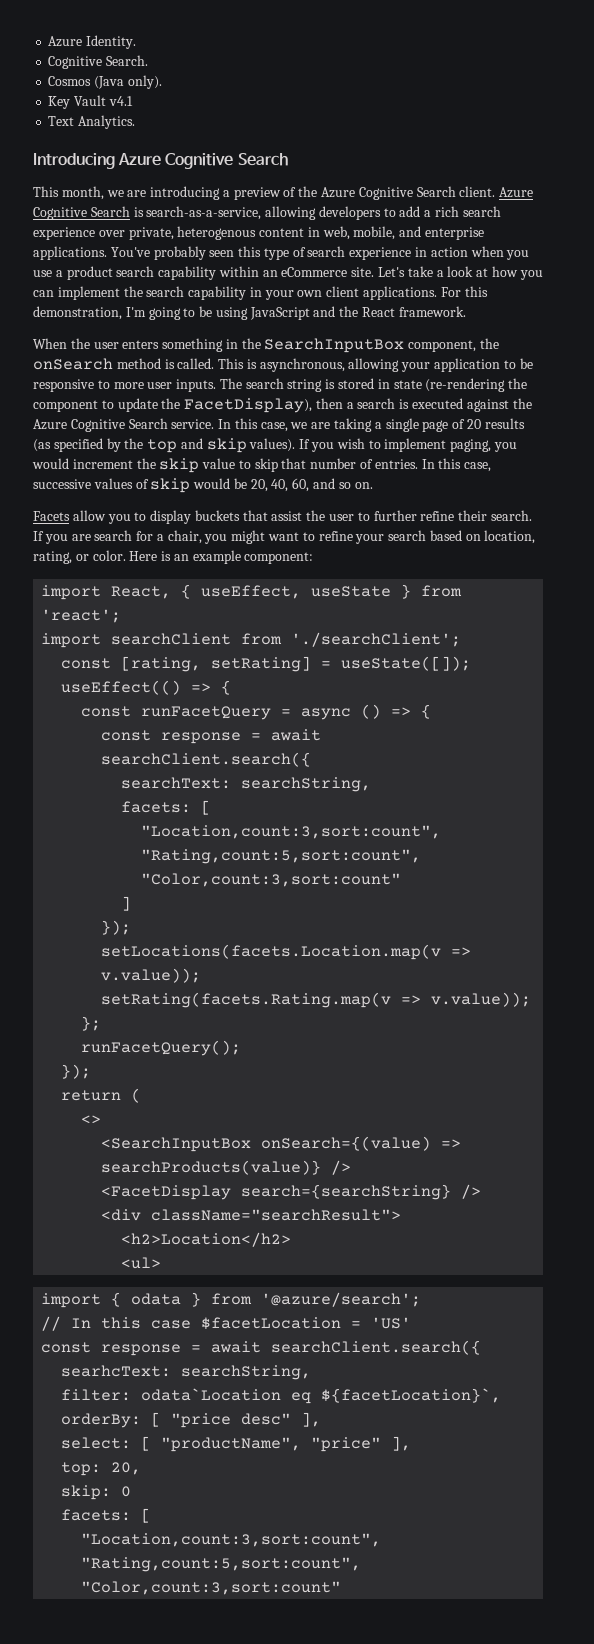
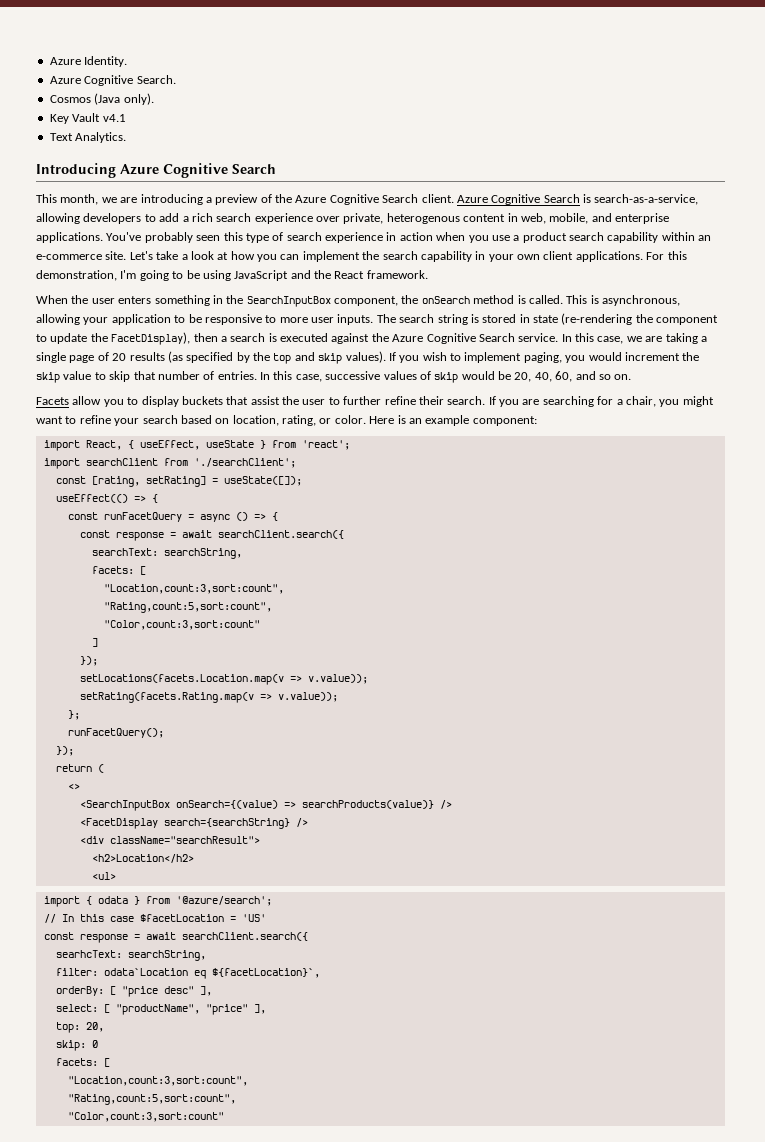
- Cognitive Search.
+ Azure Cognitive Search.
- You've probably seen this type of search experience in action when you use a product search capability within an eCommerce site.
+ You've probably seen this type of search experience in action when you use a product search capability within an e-commerce site.
- If you are search for a chair, you might want to refine your search based on location, rating, or color.
+ If you are searching for a chair, you might want to refine your search based on location, rating, or color.

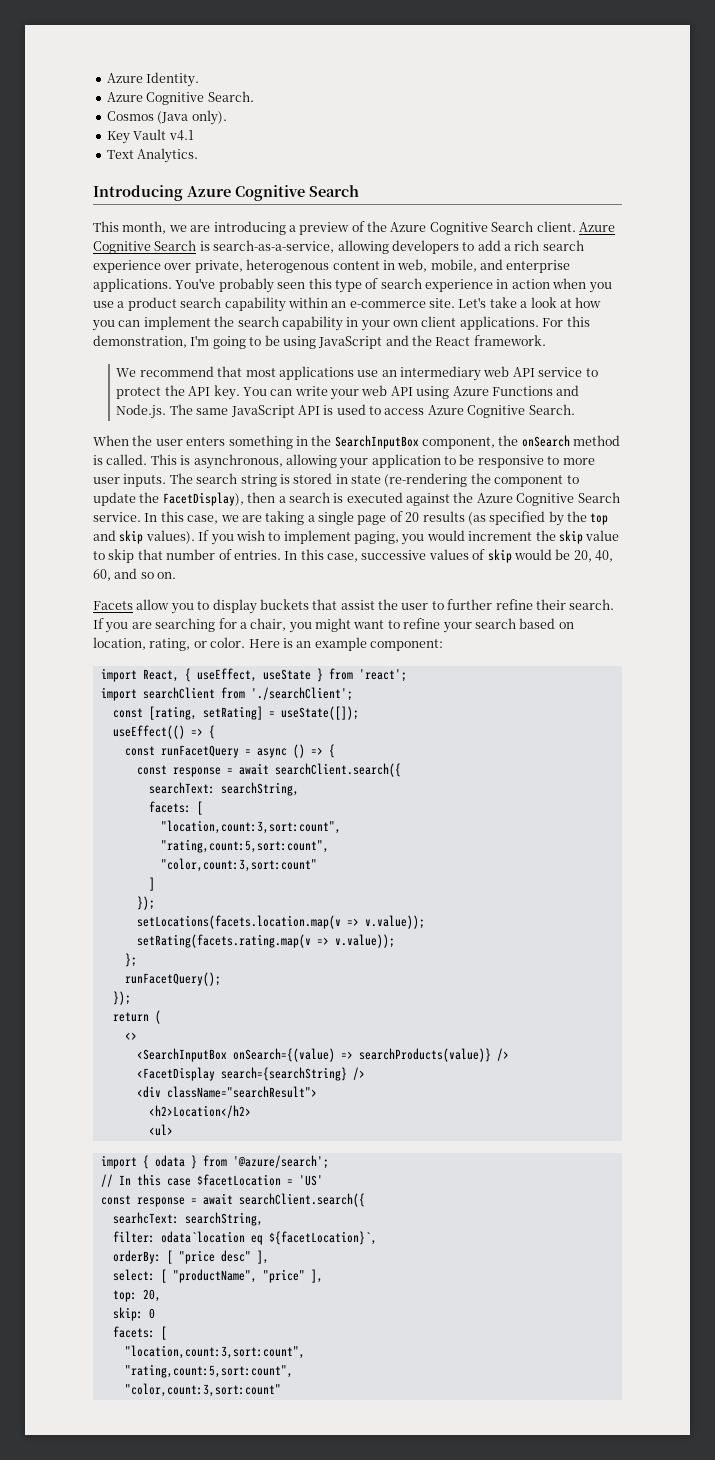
+ We recommend that most applications use an intermediary web API service to protect the API key. You can write your web API using Azure Functions and Node.js. The same JavaScript API is used to access Azure Cognitive Search.
  searchText: searchString,
  facets: [
- "Location,count:3,sort:count",
- "Rating,count:5,sort:count",
- "Color,count:3,sort:count"
+ "location,count:3,sort:count",
+ "rating,count:5,sort:count",
+ "color,count:3,sort:count"
- setLocations(facets.Location.map(v => v.value));
- setRating(facets.Rating.map(v => v.value));
+ setLocations(facets.location.map(v => v.value));
+ setRating(facets.rating.map(v => v.value));
- filter: odata`Location eq ${facetLocation}`,
+ filter: odata`location eq ${facetLocation}`,
  skip: 0
  facets: [
- "Location,count:3,sort:count",
- "Rating,count:5,sort:count",
- "Color,count:3,sort:count"
+ "location,count:3,sort:count",
+ "rating,count:5,sort:count",
+ "color,count:3,sort:count"

